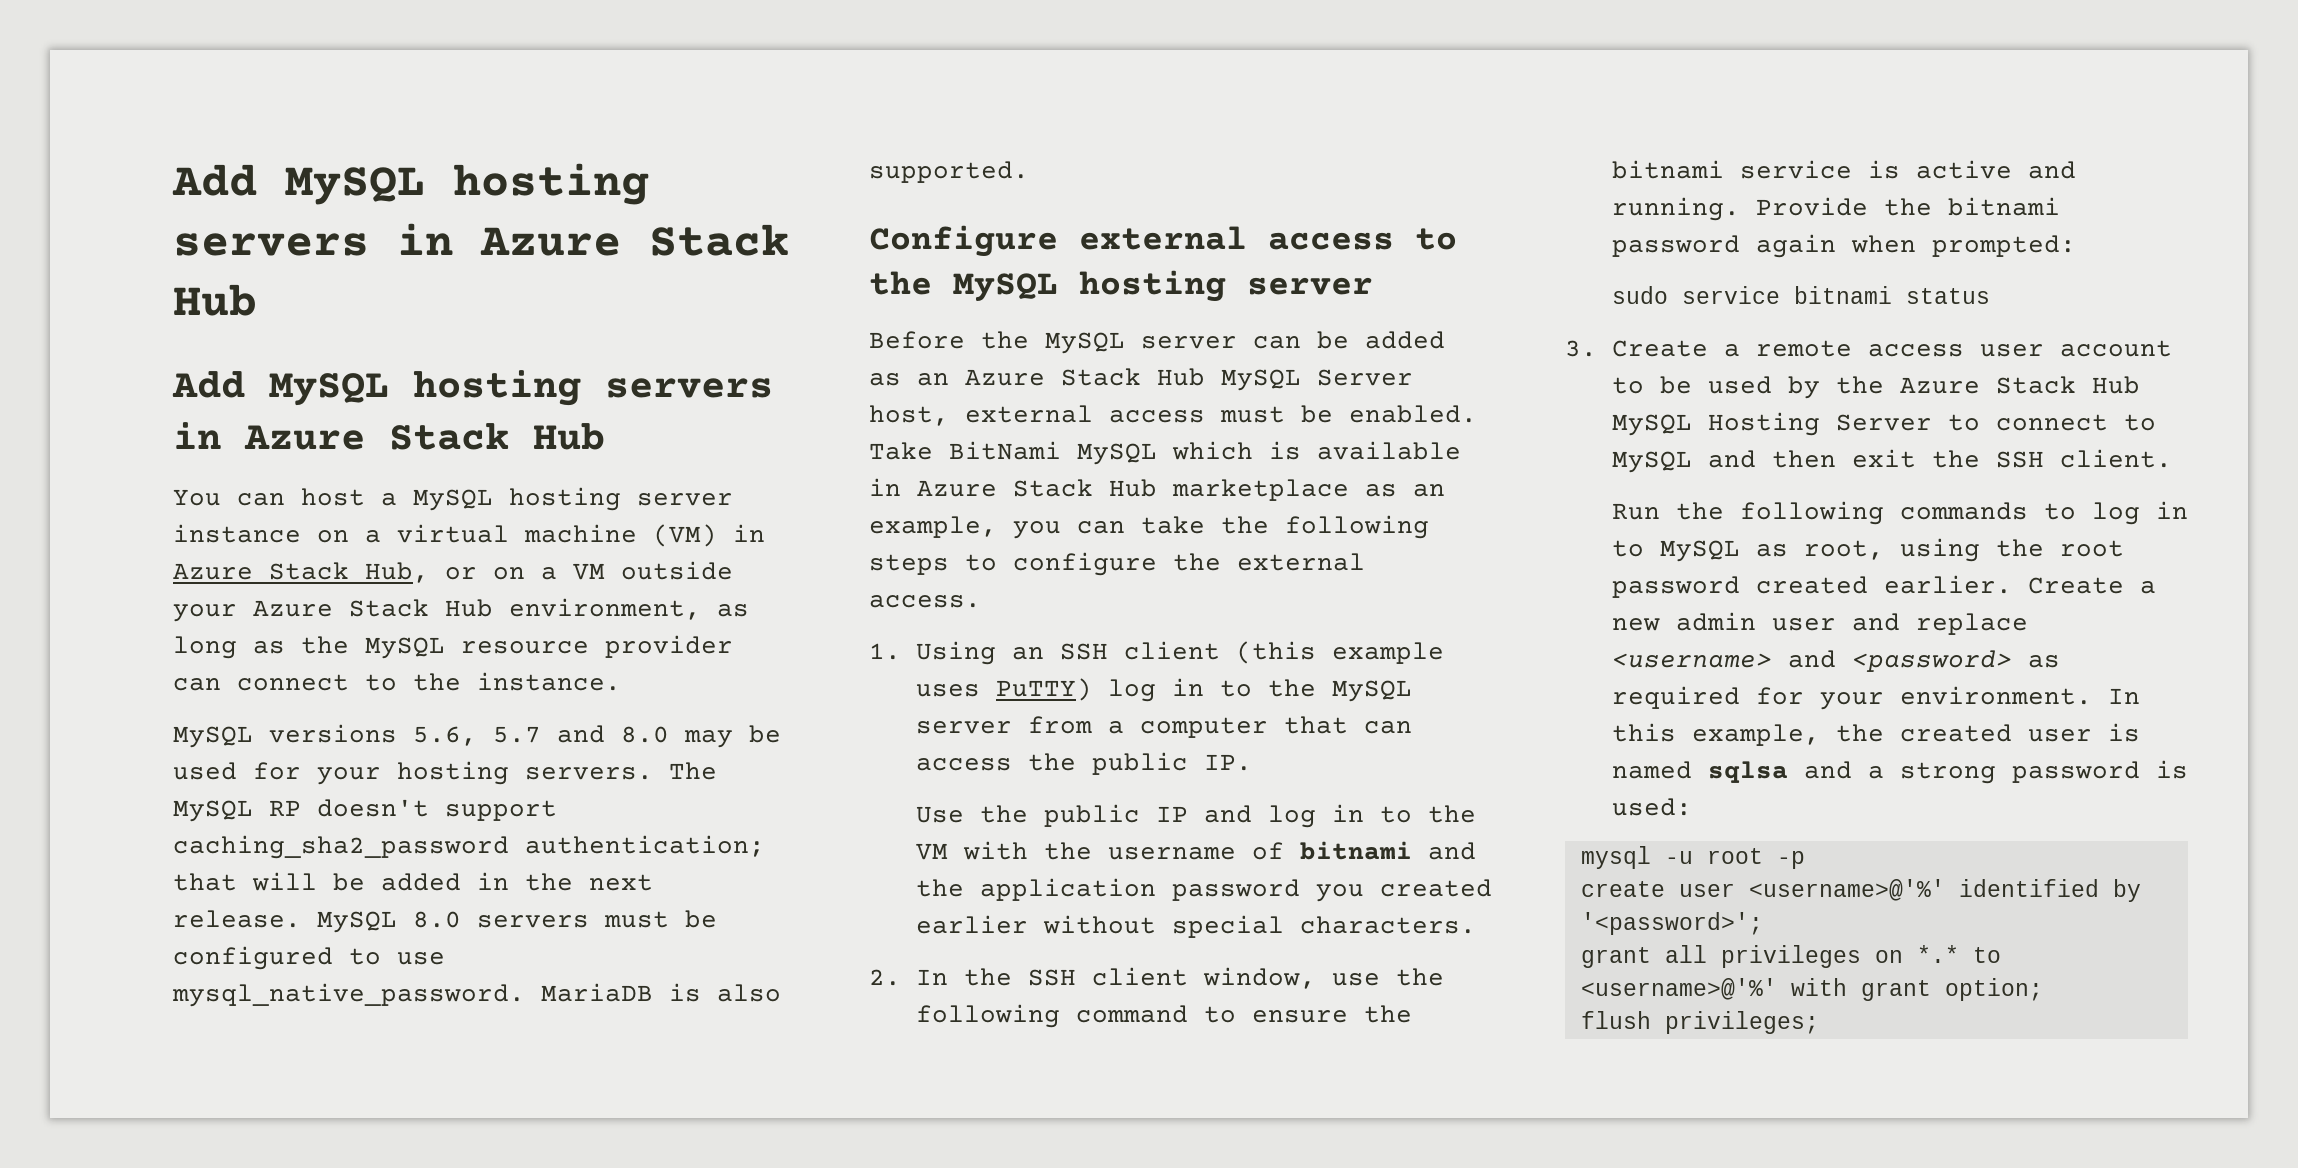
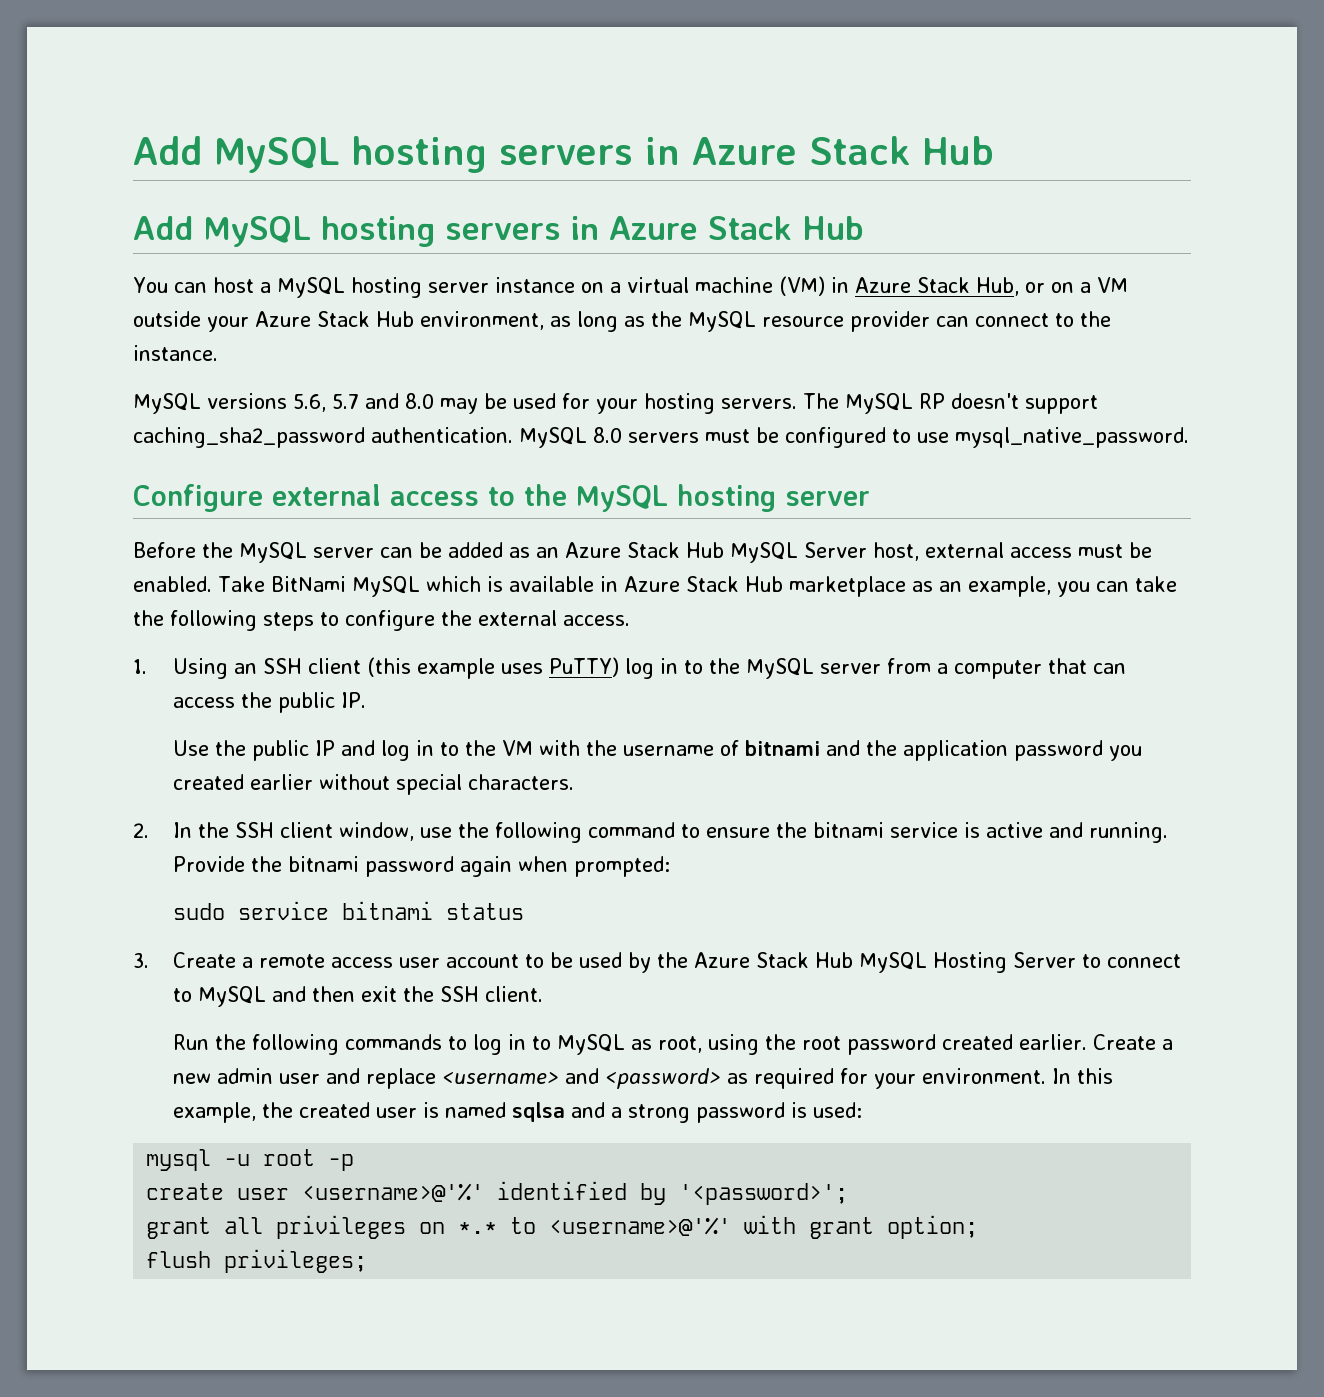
- The MySQL RP doesn't support caching_sha2_password authentication; that will be added in the next release.
+ The MySQL RP doesn't support caching_sha2_password authentication.
- MariaDB is also supported.

